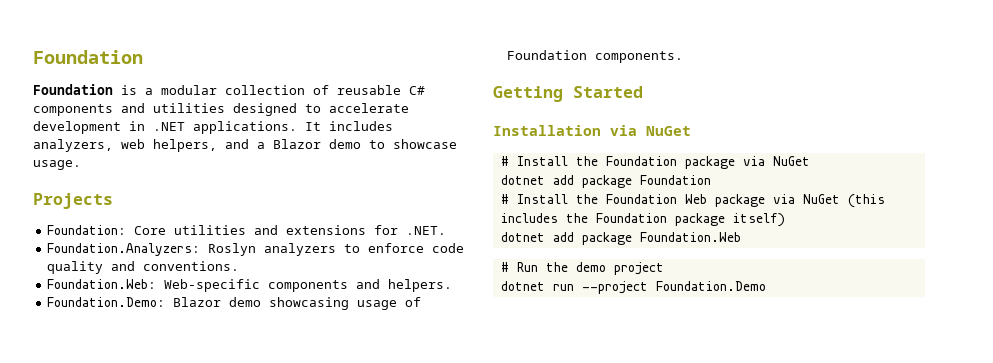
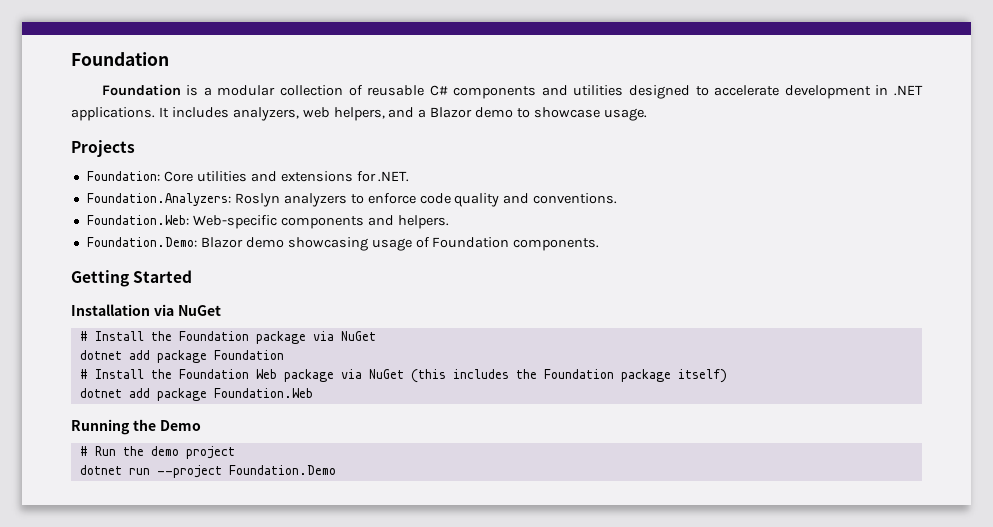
+ Running the Demo

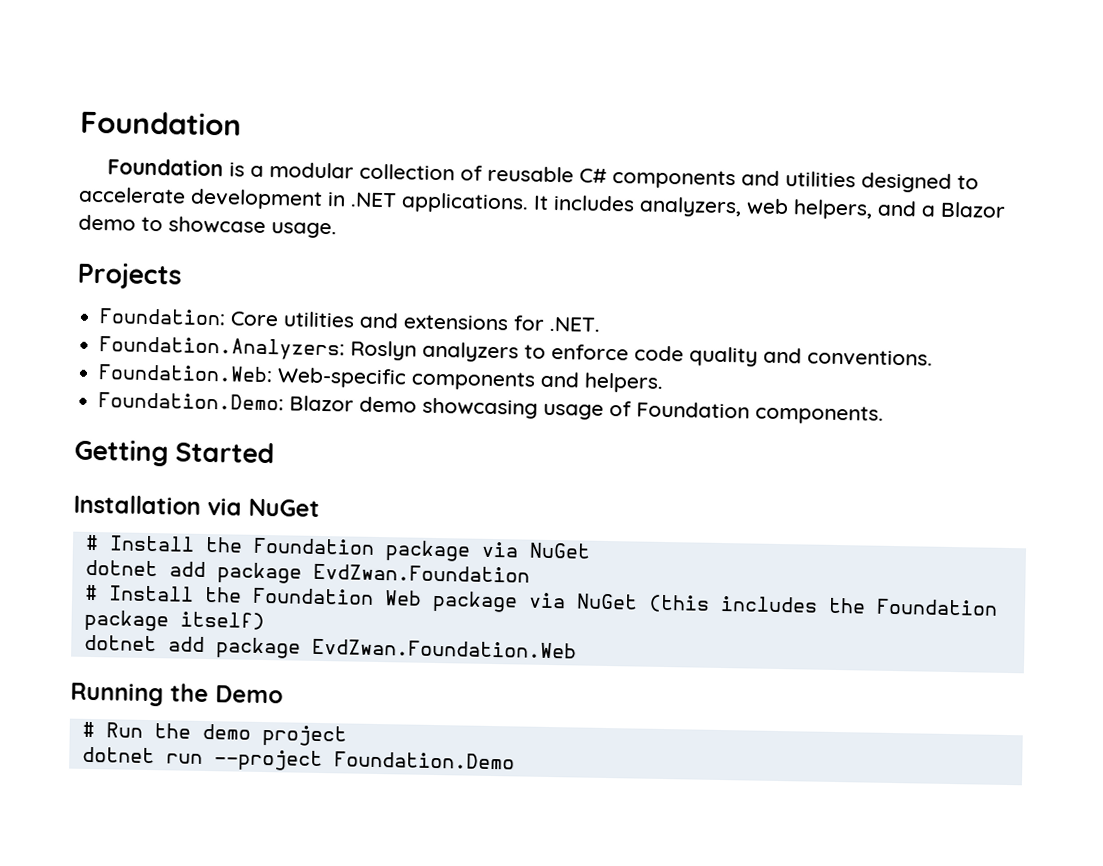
- dotnet add package Foundation
+ dotnet add package EvdZwan.Foundation
- dotnet add package Foundation.Web
+ dotnet add package EvdZwan.Foundation.Web

